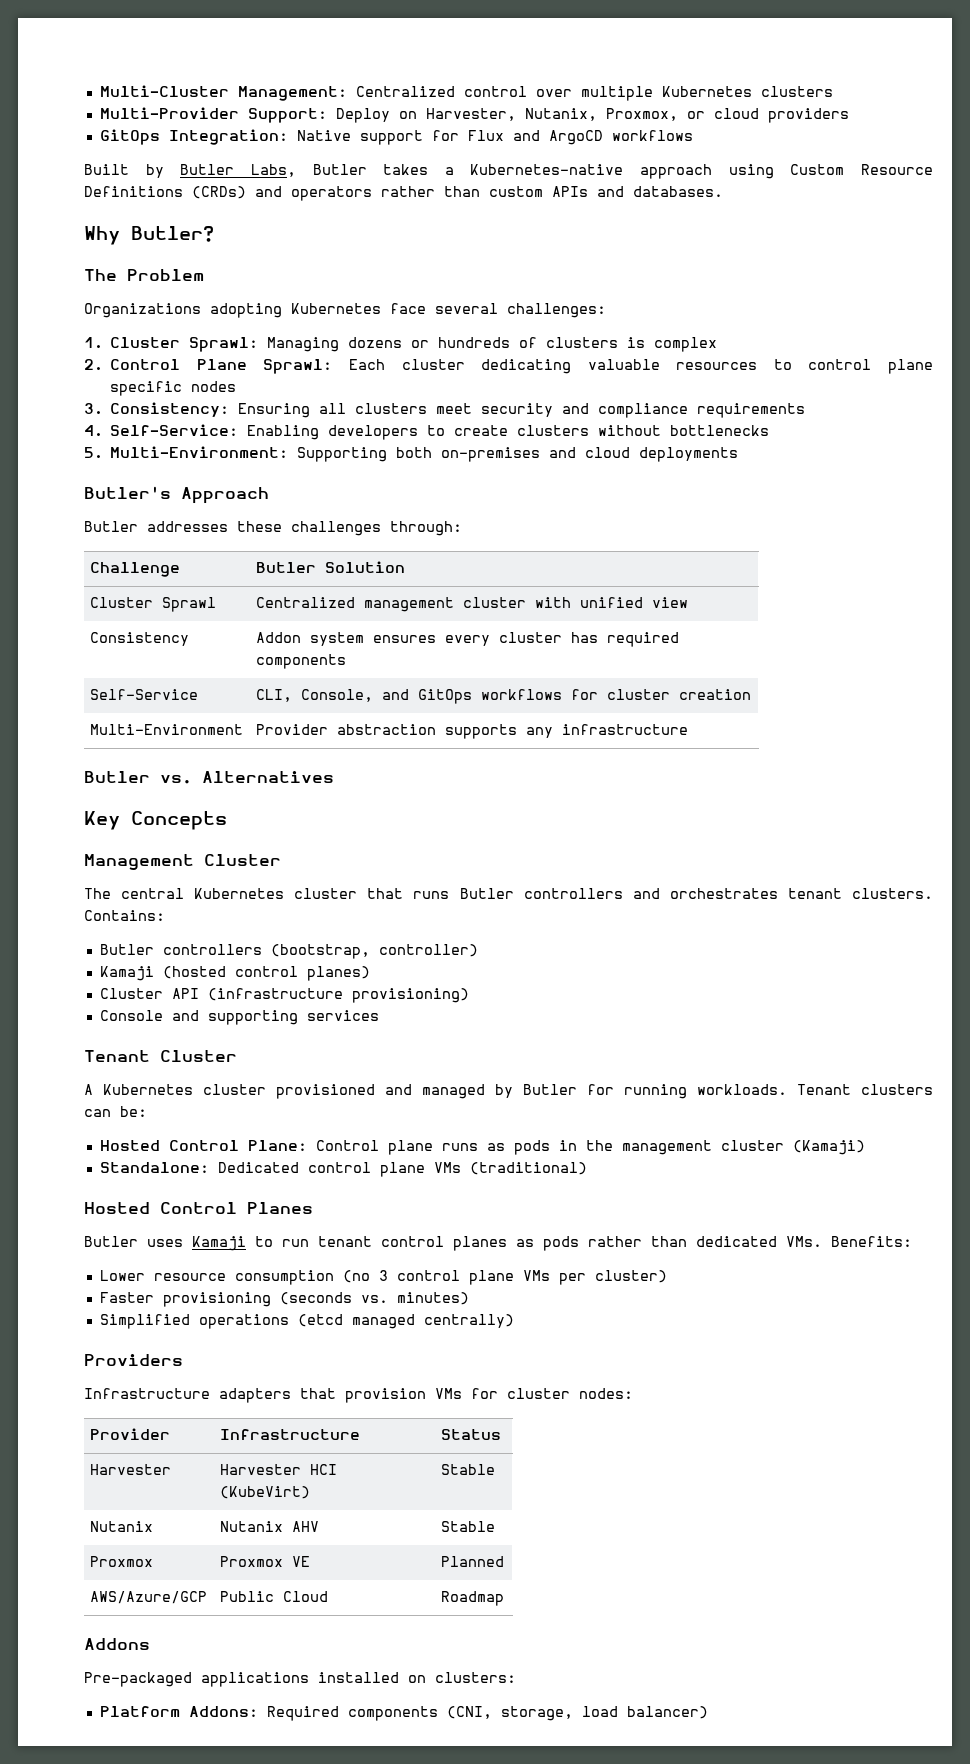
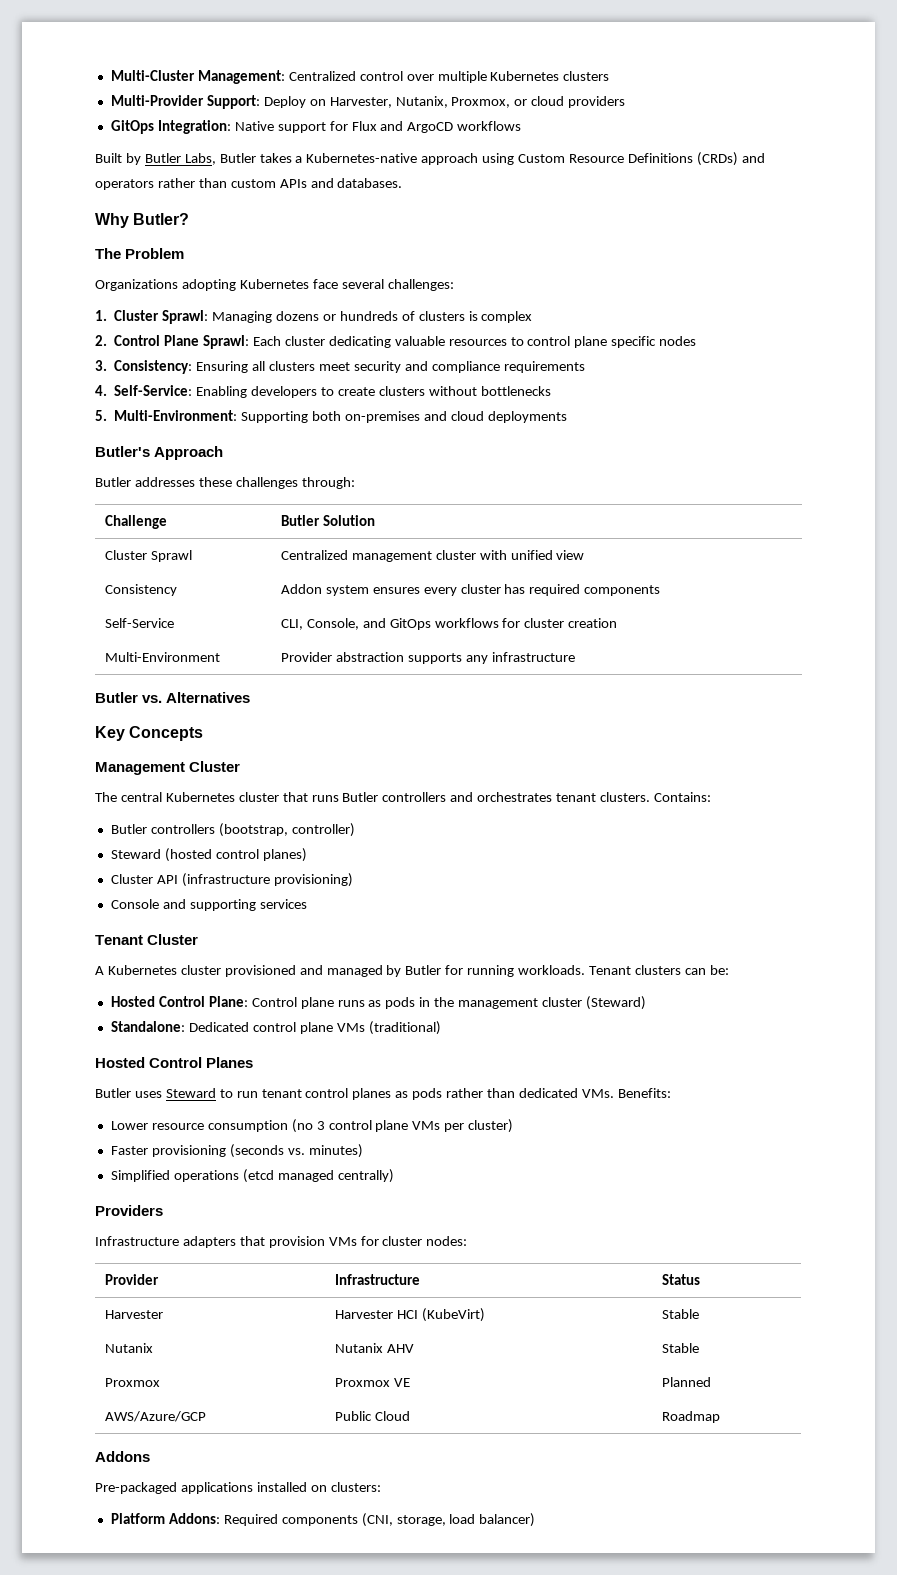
- Kamaji (hosted control planes)
+ Steward (hosted control planes)
- Hosted Control Plane: Control plane runs as pods in the management cluster (Kamaji)
+ Hosted Control Plane: Control plane runs as pods in the management cluster (Steward)
- Butler uses Kamaji to run tenant control planes as pods rather than dedicated VMs. Benefits:
+ Butler uses Steward to run tenant control planes as pods rather than dedicated VMs. Benefits:

